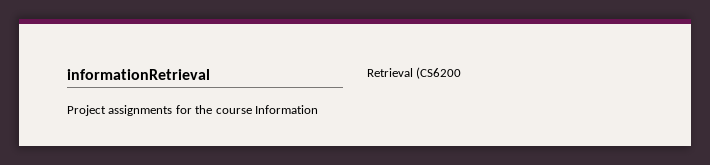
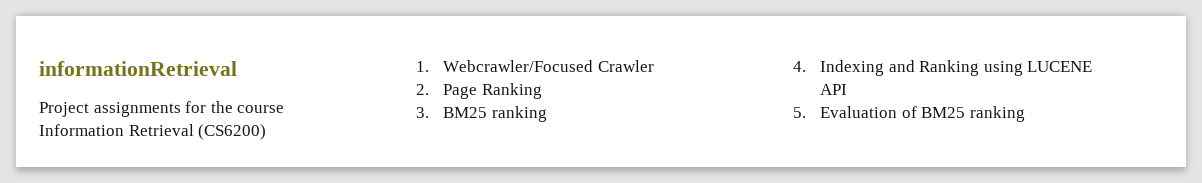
- Project assignments for the course Information Retrieval (CS6200
+ Project assignments for the course Information Retrieval (CS6200)
+ 1. Webcrawler/Focused Crawler
+ 2. Page Ranking
+ 3. BM25 ranking
+ 4. Indexing and Ranking using LUCENE API
+ 5. Evaluation of BM25 ranking

